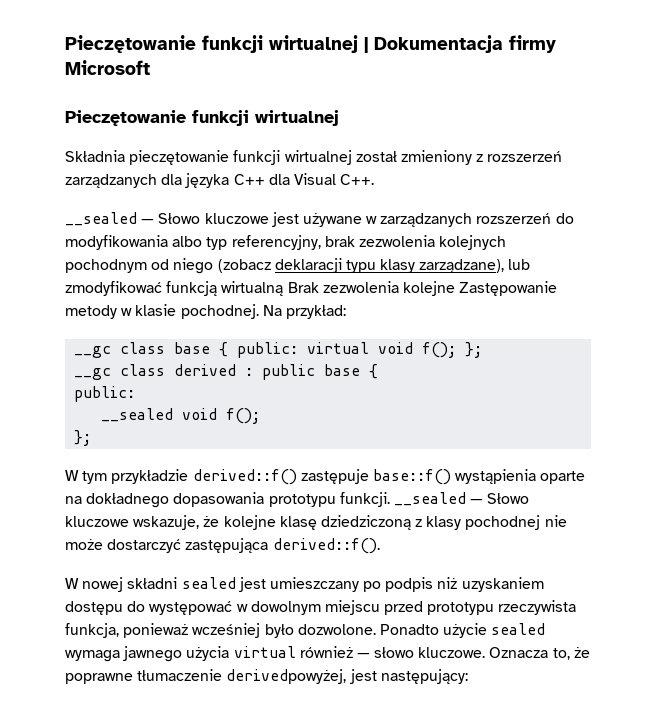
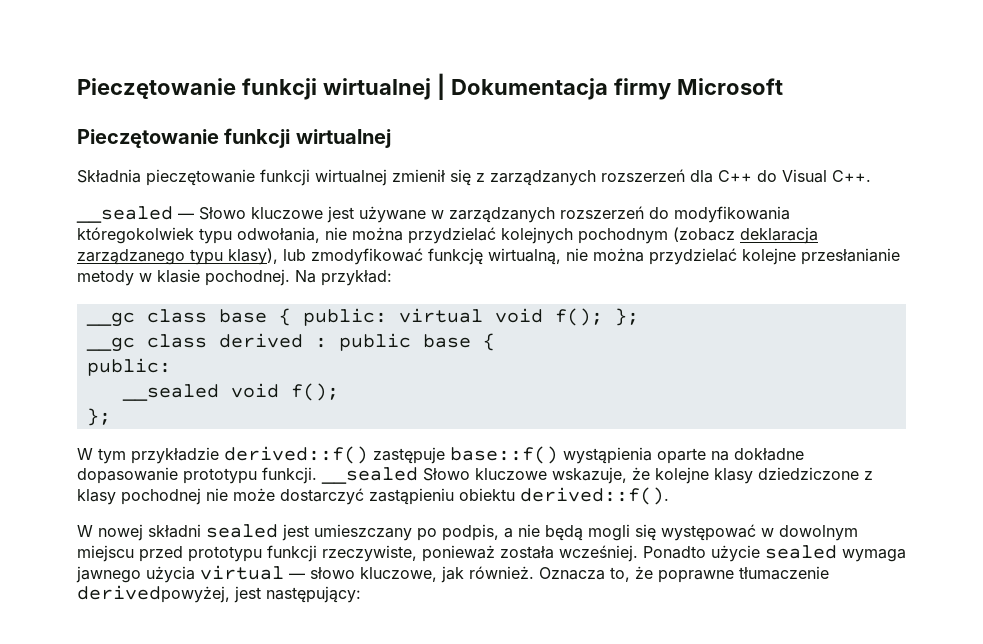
- Składnia pieczętowanie funkcji wirtualnej został zmieniony z rozszerzeń zarządzanych dla języka C++ dla Visual C++.
+ Składnia pieczętowanie funkcji wirtualnej zmienił się z zarządzanych rozszerzeń dla C++ do Visual C++.
- __sealed — Słowo kluczowe jest używane w zarządzanych rozszerzeń do modyfikowania albo typ referencyjny, brak zezwolenia kolejnych pochodnym od niego (zobacz deklaracji typu klasy zarządzane), lub zmodyfikować funkcją wirtualną Brak zezwolenia kolejne Zastępowanie metody w klasie pochodnej.
+ __sealed — Słowo kluczowe jest używane w zarządzanych rozszerzeń do modyfikowania któregokolwiek typu odwołania, nie można przydzielać kolejnych pochodnym (zobacz deklaracja zarządzanego typu klasy), lub zmodyfikować funkcję wirtualną, nie można przydzielać kolejne przesłanianie metody w klasie pochodnej.
- W tym przykładzie derived::f() zastępuje base::f() wystąpienia oparte na dokładnego dopasowania prototypu funkcji.
+ W tym przykładzie derived::f() zastępuje base::f() wystąpienia oparte na dokładne dopasowanie prototypu funkcji.
- __sealed — Słowo kluczowe wskazuje, że kolejne klasę dziedziczoną z klasy pochodnej nie może dostarczyć zastępująca derived::f().
+ __sealed Słowo kluczowe wskazuje, że kolejne klasy dziedziczone z klasy pochodnej nie może dostarczyć zastąpieniu obiektu derived::f().
- W nowej składni sealed jest umieszczany po podpis niż uzyskaniem dostępu do występować w dowolnym miejscu przed prototypu rzeczywista funkcja, ponieważ wcześniej było dozwolone.
+ W nowej składni sealed jest umieszczany po podpis, a nie będą mogli się występować w dowolnym miejscu przed prototypu funkcji rzeczywiste, ponieważ została wcześniej.
- Ponadto użycie sealed wymaga jawnego użycia virtual również — słowo kluczowe.
+ Ponadto użycie sealed wymaga jawnego użycia virtual — słowo kluczowe, jak również.

